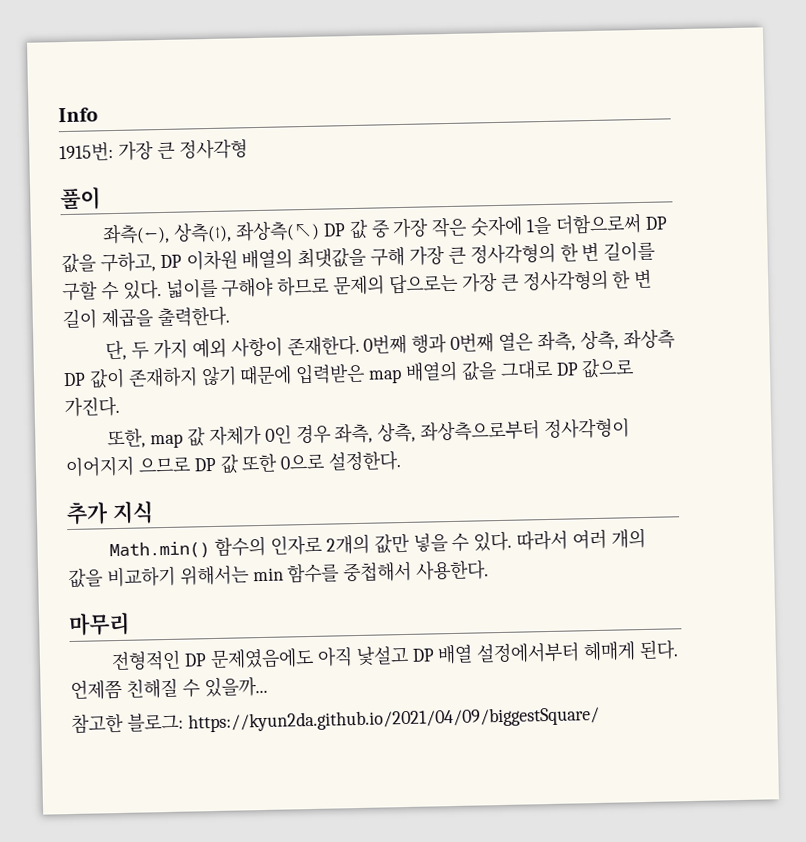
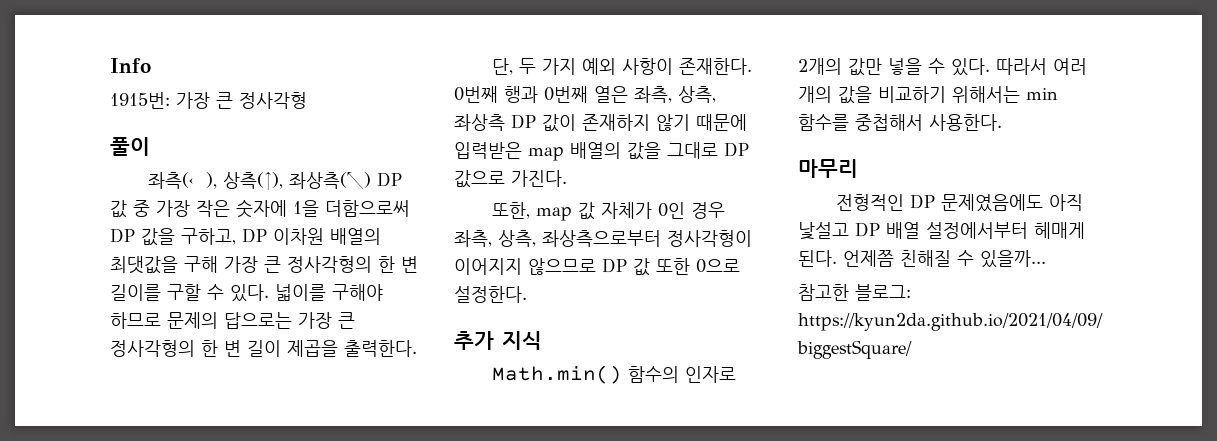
- 또한, map 값 자체가 0인 경우 좌측, 상측, 좌상측으로부터 정사각형이 이어지지 으므로 DP 값 또한 0으로 설정한다.
+ 또한, map 값 자체가 0인 경우 좌측, 상측, 좌상측으로부터 정사각형이 이어지지 않으므로 DP 값 또한 0으로 설정한다.

